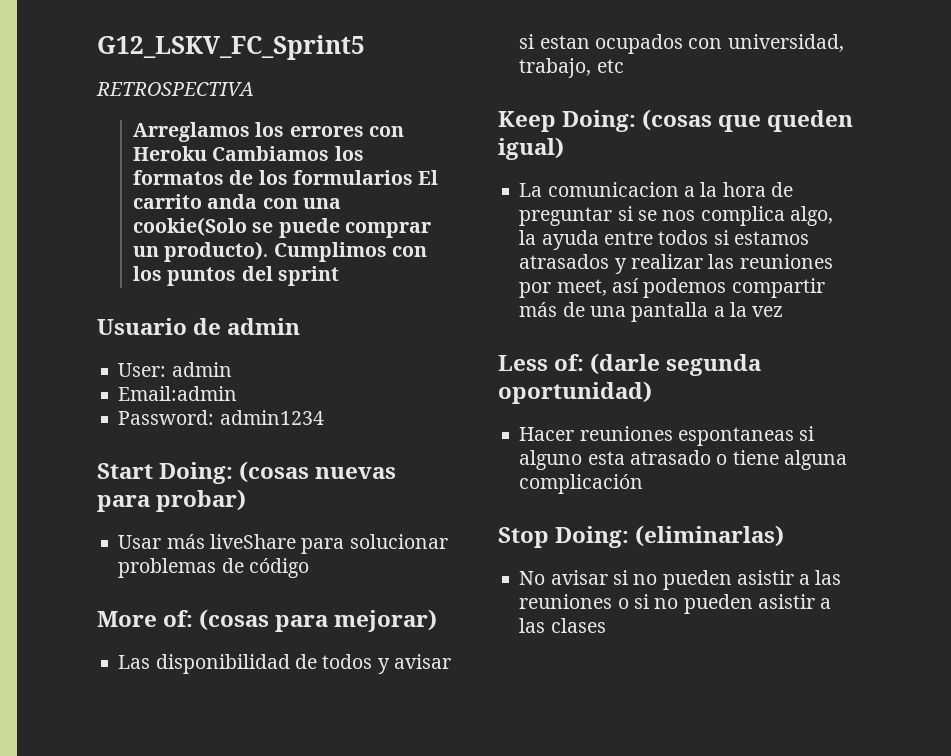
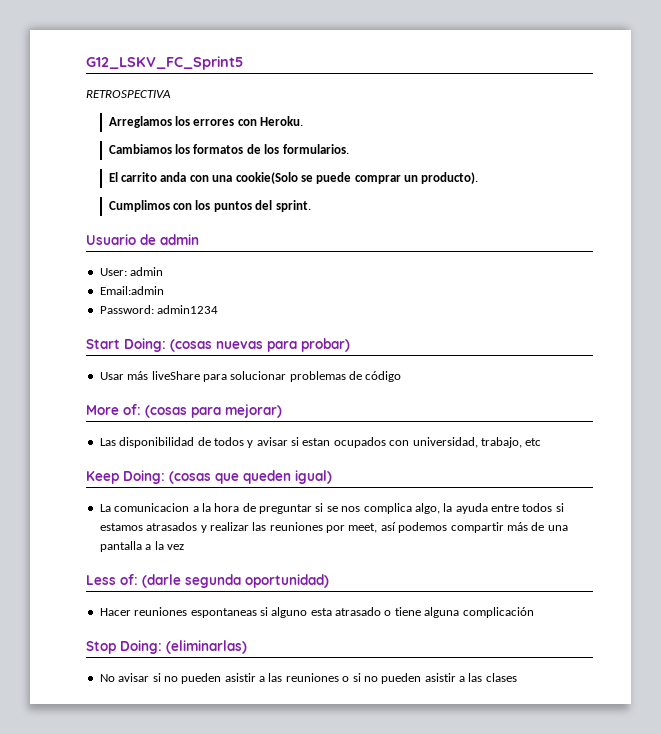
- Arreglamos los errores con Heroku Cambiamos los formatos de los formularios El carrito anda con una cookie(Solo se puede comprar un producto). Cumplimos con los puntos del sprint
+ Arreglamos los errores con Heroku.
+ Cambiamos los formatos de los formularios.
+ El carrito anda con una cookie(Solo se puede comprar un producto).
+ Cumplimos con los puntos del sprint.

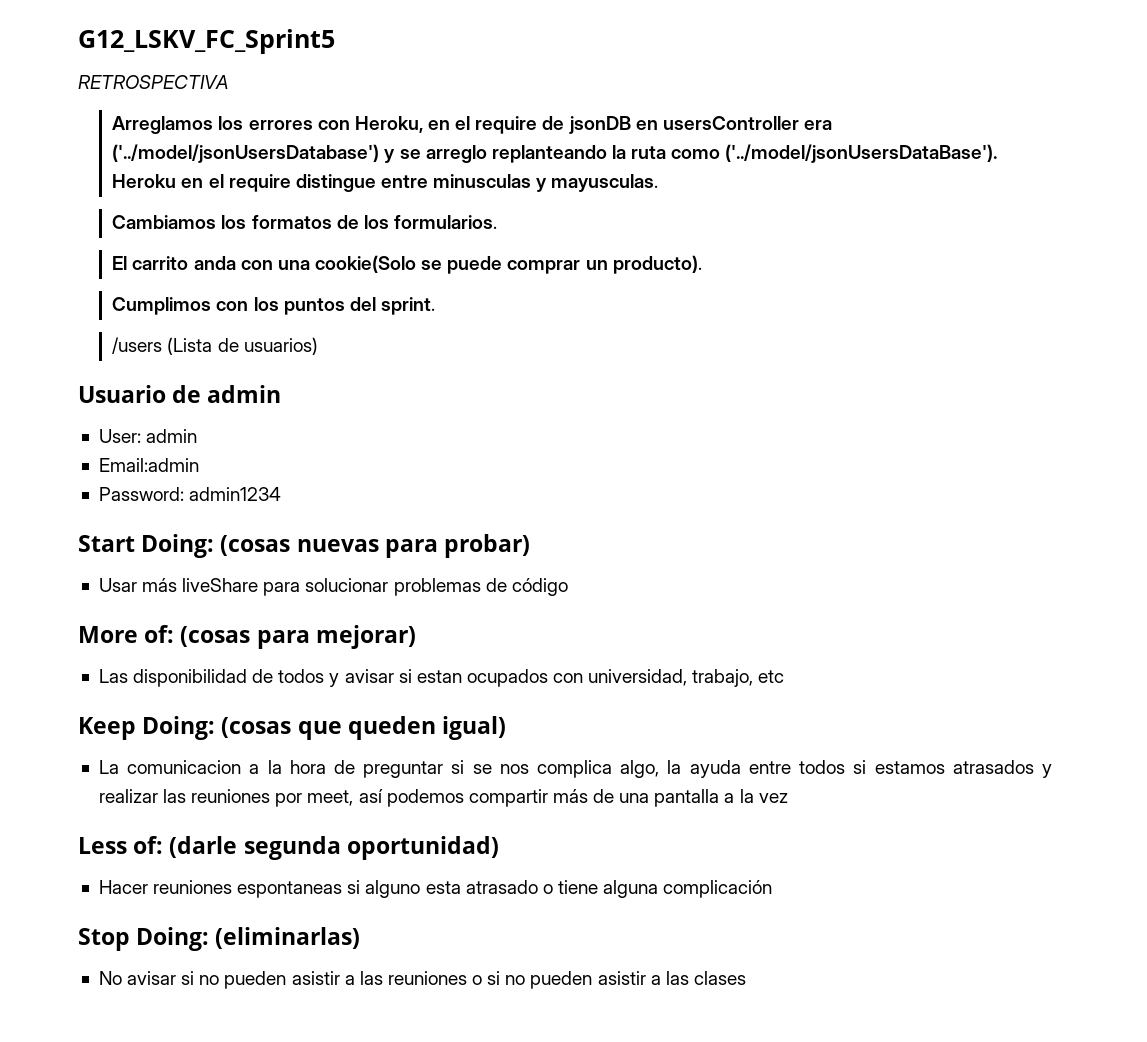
- Arreglamos los errores con Heroku.
+ Arreglamos los errores con Heroku, en el require de jsonDB en usersController era ('../model/jsonUsersDatabase') y se arreglo replanteando la ruta como ('../model/jsonUsersDataBase'). Heroku en el require distingue entre minusculas y mayusculas.
+ /users (Lista de usuarios)

